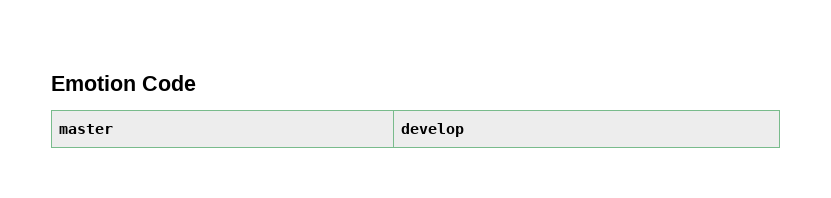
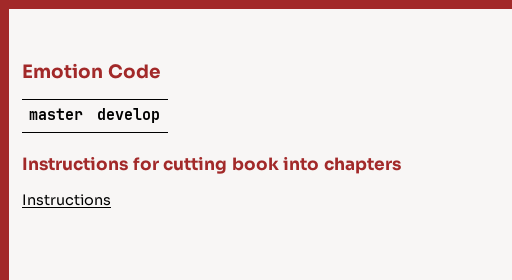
+ Instructions for cutting book into chapters
+ Instructions

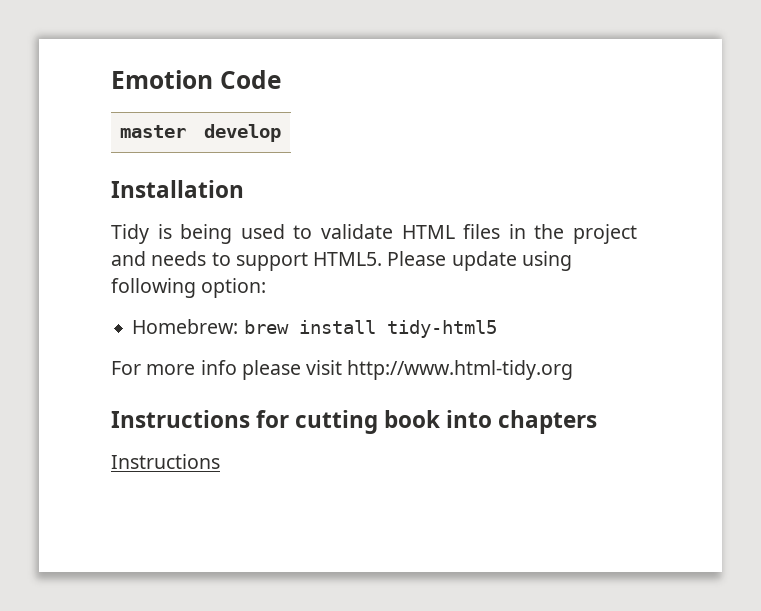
+ Installation
+ Tidy is being used to validate HTML files in the project and needs to support HTML5. Please update using following option:
+ Homebrew: brew install tidy-html5
+ For more info please visit http://www.html-tidy.org

